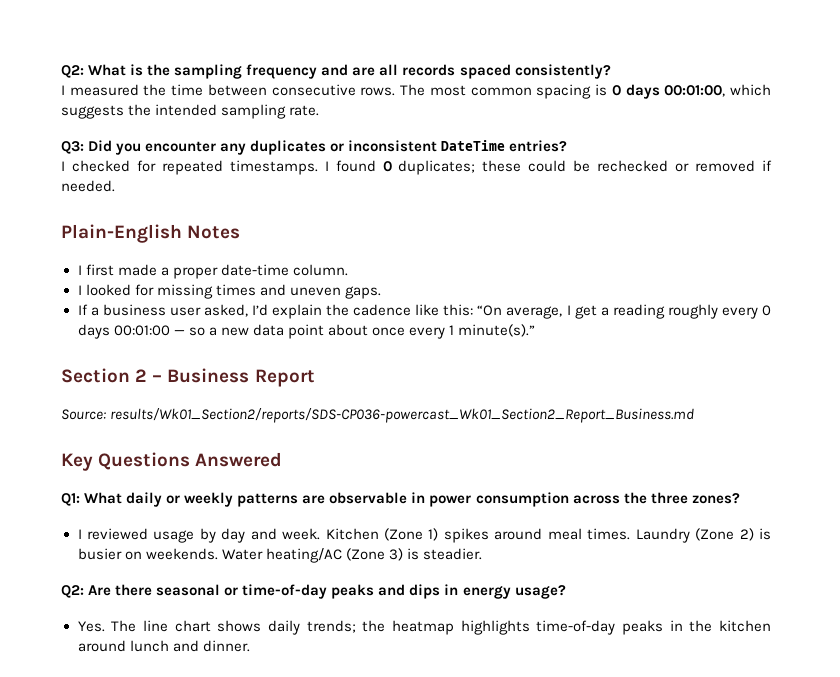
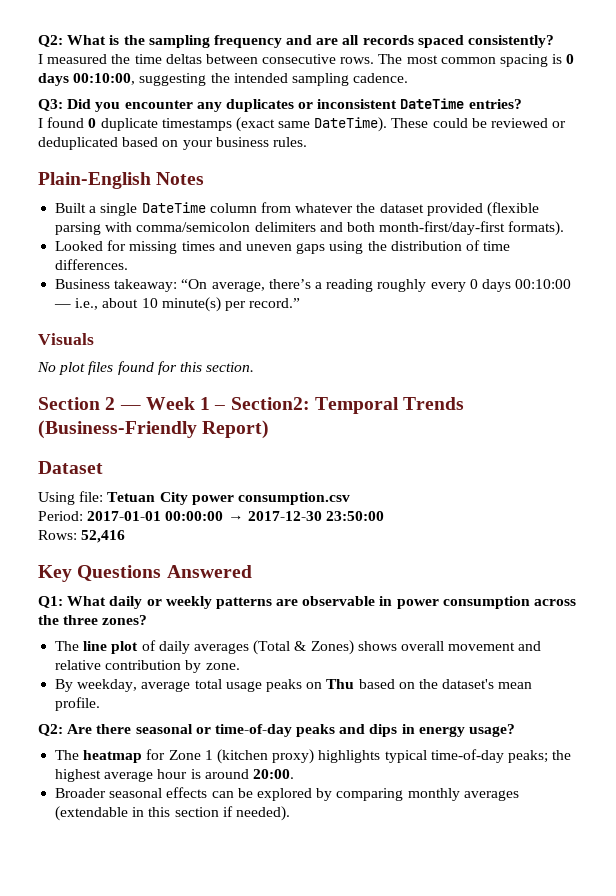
- I measured the time between consecutive rows.
+ I measured the time deltas between consecutive rows.
- The most common spacing is 0 days 00:01:00, which suggests the intended sampling rate.
+ The most common spacing is 0 days 00:10:00, suggesting the intended sampling cadence.
- I checked for repeated timestamps. I found 0 duplicates; these could be rechecked or removed if needed.
+ I found 0 duplicate timestamps (exact same DateTime). These could be reviewed or deduplicated based on your business rules.
  Plain-English Notes
- I first made a proper date-time column.
- I looked for missing times and uneven gaps.
- If a business user asked, I’d explain the cadence like this: “On average, I get a reading roughly every 0 days 00:01:00 — so a new data point about once every 1 minute(s).”
- Section 2 – Business Report
- Source: results/Wk01_Section2/reports/SDS-CP036-powercast_Wk01_Section2_Report_Business.md
+ Built a single DateTime column from whatever the dataset provided (flexible parsing with comma/semicolon delimiters and both month-first/day-first formats).
+ Looked for missing times and uneven gaps using the distribution of time differences.
+ Business takeaway: “On average, there’s a reading roughly every 0 days 00:10:00 — i.e., about 10 minute(s) per record.”
+ Visuals
+ No plot files found for this section.
+ Section 2 — Week 1 – Section2: Temporal Trends (Business-Friendly Report)
+ Dataset
+ Using file: Tetuan City power consumption.csv
+ Period: 2017-01-01 00:00:00 → 2017-12-30 23:50:00
+ Rows: 52,416
- I reviewed usage by day and week. Kitchen (Zone 1) spikes around meal times. Laundry (Zone 2) is busier on weekends. Water heating/AC (Zone 3) is steadier.
+ The line plot of daily averages (Total & Zones) shows overall movement and relative contribution by zone.
+ By weekday, average total usage peaks on Thu based on the dataset's mean profile.
- Yes. The line chart shows daily trends; the heatmap highlights time-of-day peaks in the kitchen around lunch and dinner.
+ The heatmap for Zone 1 (kitchen proxy) highlights typical time-of-day peaks; the highest average hour is around 20:00.
+ Broader seasonal effects can be explored by comparing monthly averages (extendable in this section if needed).

